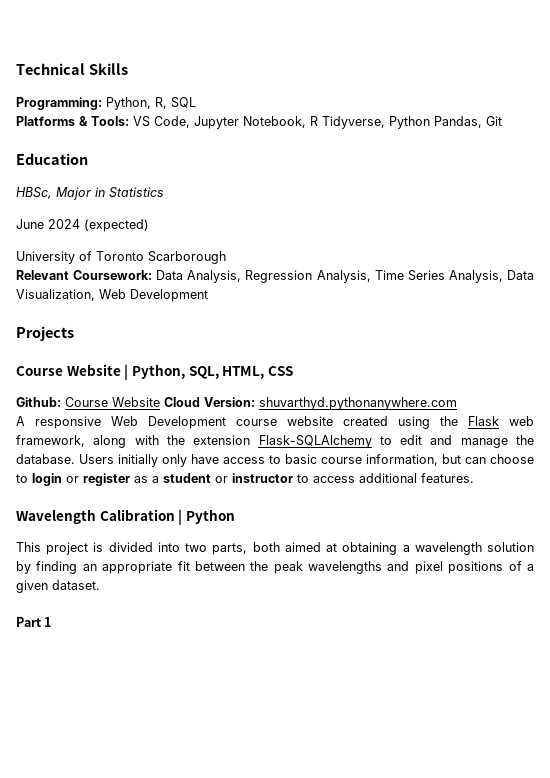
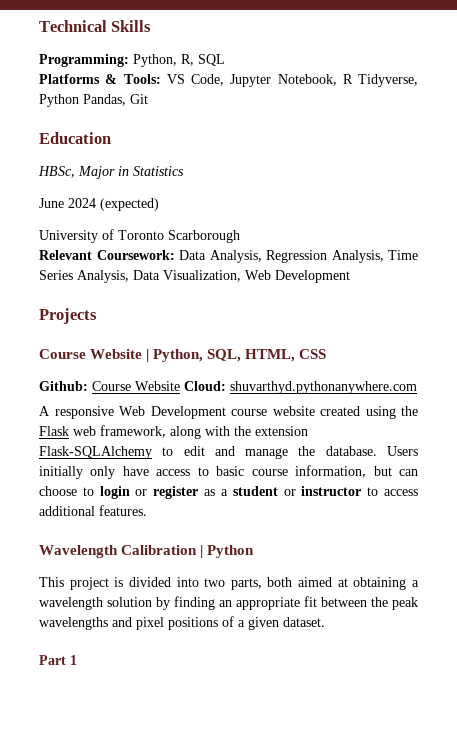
- Github: Course Website Cloud Version: shuvarthyd.pythonanywhere.com
+ Github: Course Website Cloud: shuvarthyd.pythonanywhere.com

